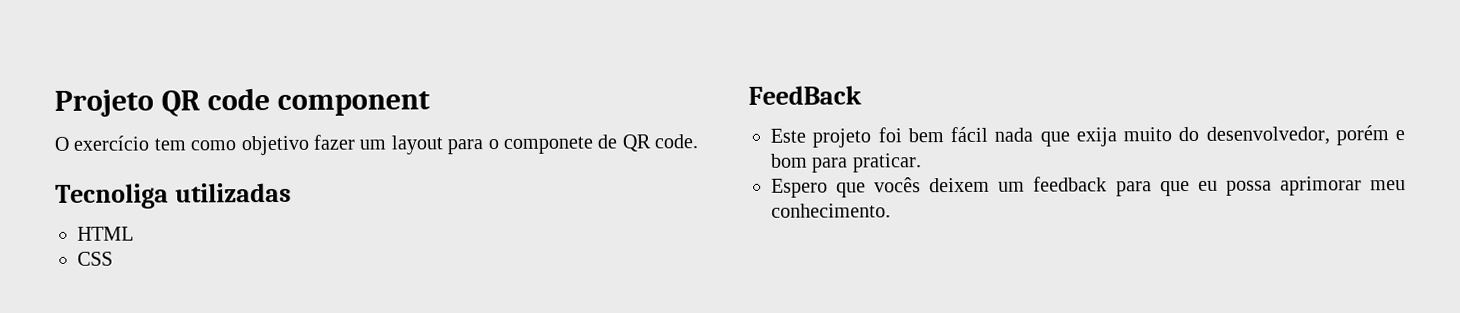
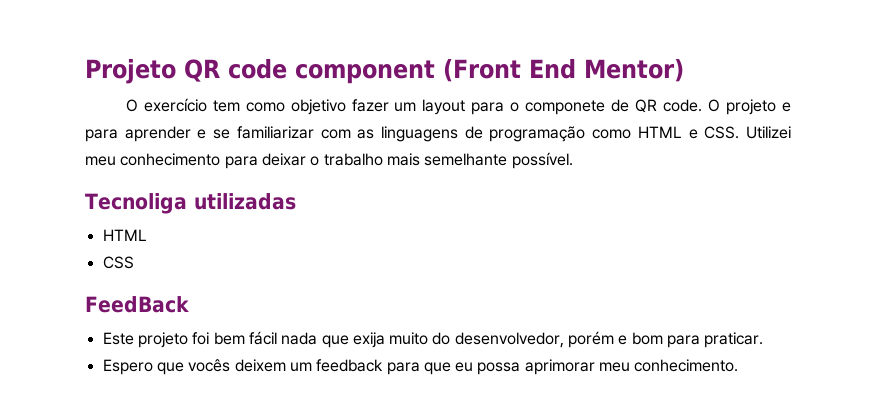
- Projeto QR code component
+ Projeto QR code component (Front End Mentor)
+ O projeto e para aprender e se familiarizar com as linguagens de programação como HTML e CSS. Utilizei meu conhecimento para deixar o trabalho mais semelhante possível.

